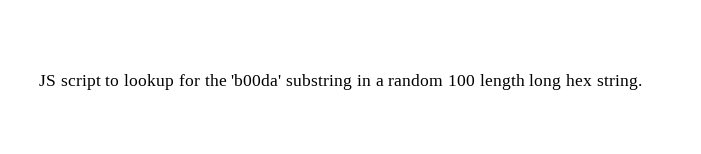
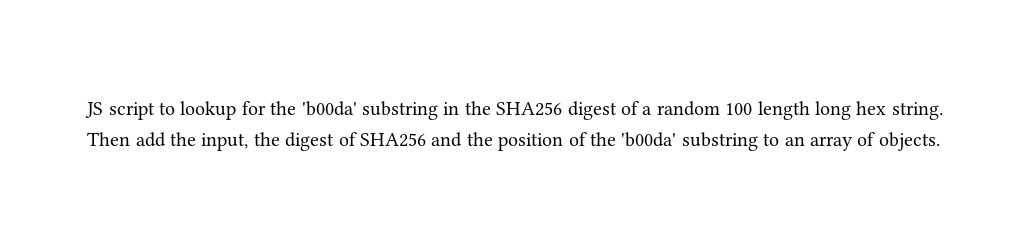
- JS script to lookup for the 'b00da' substring in a random 100 length long hex string.
+ JS script to lookup for the 'b00da' substring in the SHA256 digest of a random 100 length long hex string.
+ Then add the input, the digest of SHA256 and the position of the 'b00da' substring to an array of objects.

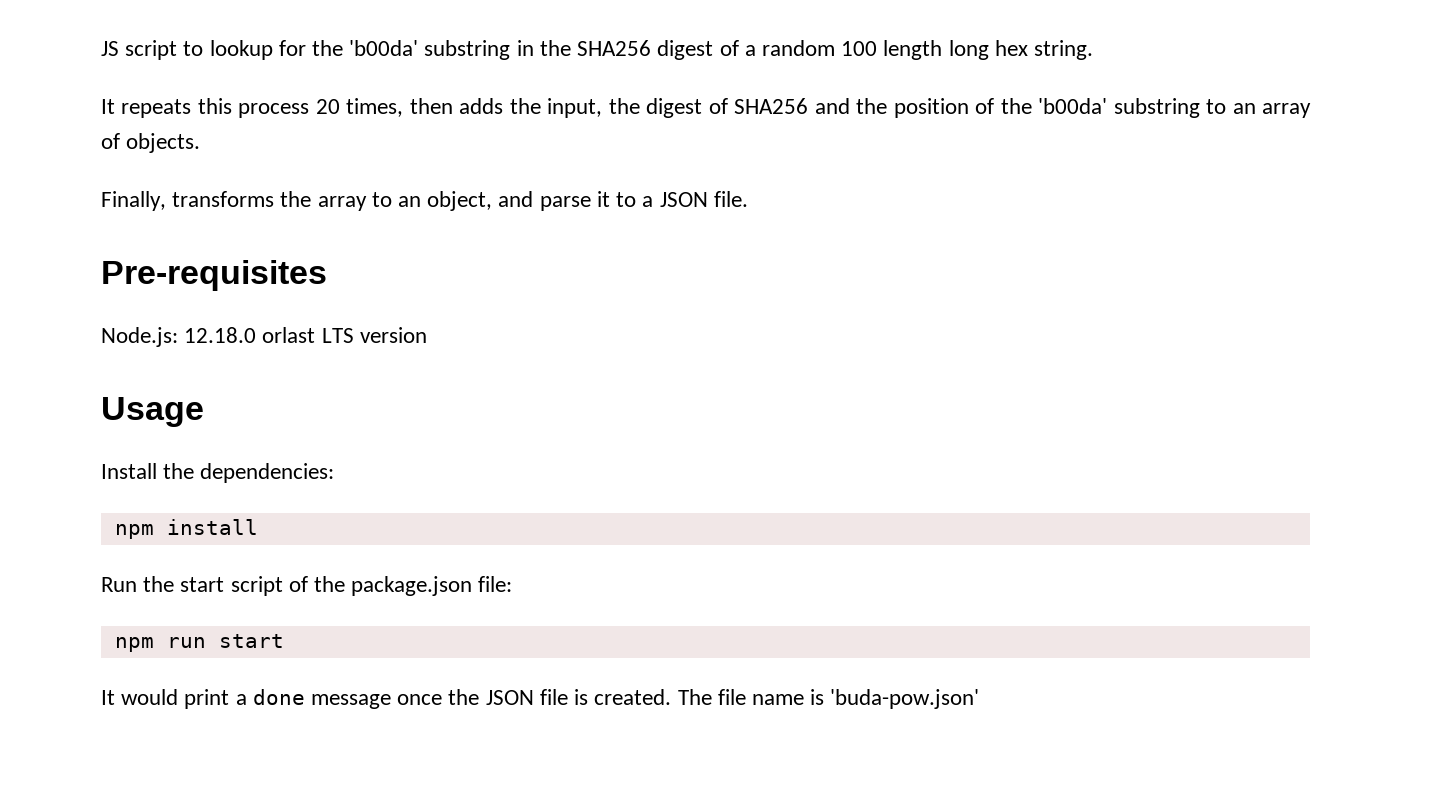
- Then add the input, the digest of SHA256 and the position of the 'b00da' substring to an array of objects.
+ It repeats this process 20 times, then adds the input, the digest of SHA256 and the position of the 'b00da' substring to an array of objects.
+ Finally, transforms the array to an object, and parse it to a JSON file.
+ Pre-requisites
+ Node.js: 12.18.0 orlast LTS version
+ Usage
+ Install the dependencies:
+ npm install
+ Run the start script of the package.json file:
+ npm run start
+ It would print a done message once the JSON file is created. The file name is 'buda-pow.json'

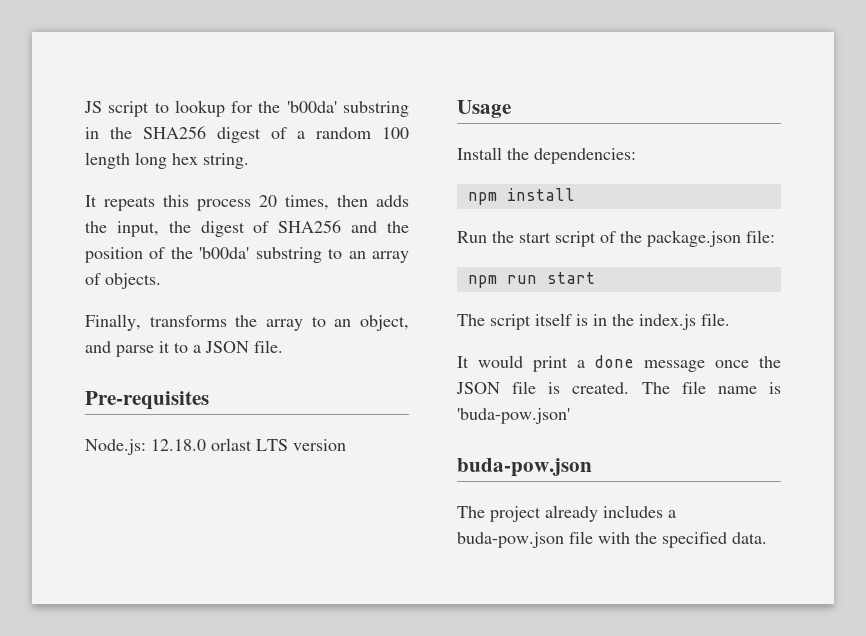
+ The script itself is in the index.js file.
  The file name is 'buda-pow.json'
+ buda-pow.json
+ The project already includes a buda-pow.json file with the specified data.

